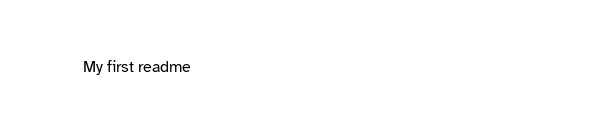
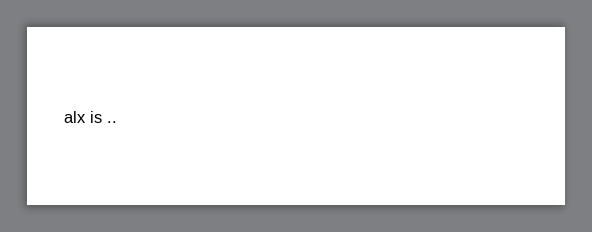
- My first readme
+ alx is ..

